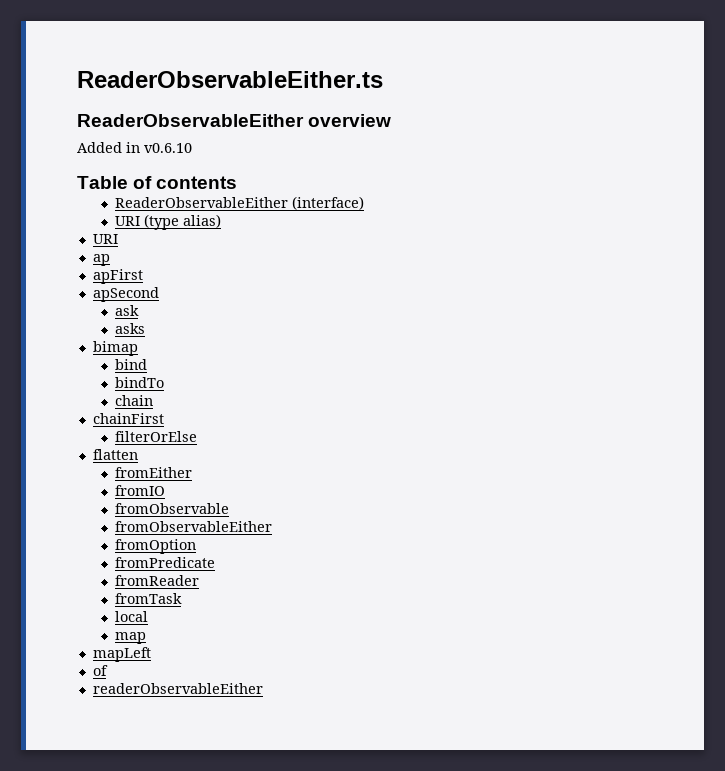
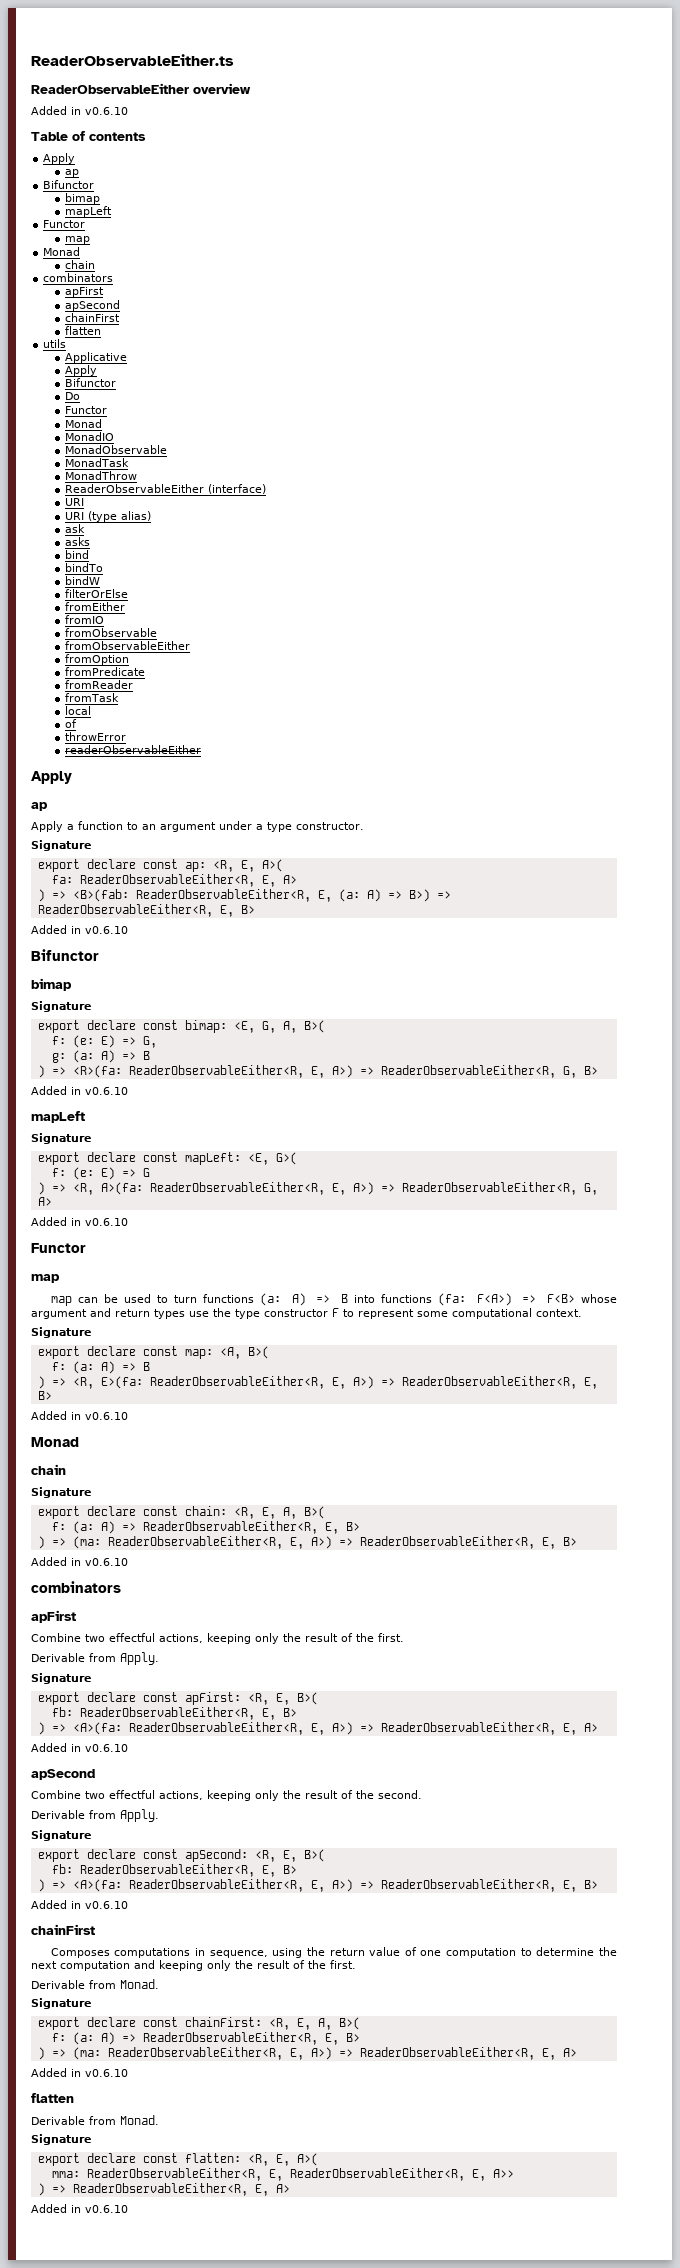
  Table of contents
+ Apply
+ ap
+ Bifunctor
+ bimap
+ mapLeft
+ Functor
+ map
+ Monad
+ chain
+ combinators
+ apFirst
+ apSecond
+ chainFirst
+ flatten
+ utils
+ Applicative
+ Apply
+ Bifunctor
+ Do
+ Functor
+ Monad
+ MonadIO
+ MonadObservable
+ MonadTask
+ MonadThrow
  ReaderObservableEither (interface)
+ URI
  URI (type alias)
- URI
- ap
- apFirst
- apSecond
- bimap
- chain
- chainFirst
+ bindW
- flatten
  local
+ of
+ throwError
+ readerObservableEither
+ Apply
+ ap
+ Apply a function to an argument under a type constructor.
+ Signature
+ export declare const ap: <R, E, A>(
+ fa: ReaderObservableEither<R, E, A>
+ ) => <B>(fab: ReaderObservableEither<R, E, (a: A) => B>) => ReaderObservableEither<R, E, B>
+ Added in v0.6.10
+ Bifunctor
+ bimap
+ Signature
+ export declare const bimap: <E, G, A, B>(
+ f: (e: E) => G,
+ g: (a: A) => B
+ ) => <R>(fa: ReaderObservableEither<R, E, A>) => ReaderObservableEither<R, G, B>
+ Added in v0.6.10
+ mapLeft
+ Signature
+ export declare const mapLeft: <E, G>(
+ f: (e: E) => G
+ ) => <R, A>(fa: ReaderObservableEither<R, E, A>) => ReaderObservableEither<R, G, A>
+ Added in v0.6.10
+ Functor
  map
- mapLeft
- of
- readerObservableEither
+ map can be used to turn functions (a: A) => B into functions (fa: F<A>) => F<B> whose argument and return types use the type constructor F to represent some computational context.
+ Signature
+ export declare const map: <A, B>(
+ f: (a: A) => B
+ ) => <R, E>(fa: ReaderObservableEither<R, E, A>) => ReaderObservableEither<R, E, B>
+ Added in v0.6.10
+ Monad
+ chain
+ Signature
+ export declare const chain: <R, E, A, B>(
+ f: (a: A) => ReaderObservableEither<R, E, B>
+ ) => (ma: ReaderObservableEither<R, E, A>) => ReaderObservableEither<R, E, B>
+ Added in v0.6.10
+ combinators
+ apFirst
+ Combine two effectful actions, keeping only the result of the first.
+ Derivable from Apply.
+ Signature
+ export declare const apFirst: <R, E, B>(
+ fb: ReaderObservableEither<R, E, B>
+ ) => <A>(fa: ReaderObservableEither<R, E, A>) => ReaderObservableEither<R, E, A>
+ Added in v0.6.10
+ apSecond
+ Combine two effectful actions, keeping only the result of the second.
+ Derivable from Apply.
+ Signature
+ export declare const apSecond: <R, E, B>(
+ fb: ReaderObservableEither<R, E, B>
+ ) => <A>(fa: ReaderObservableEither<R, E, A>) => ReaderObservableEither<R, E, B>
+ Added in v0.6.10
+ chainFirst
+ Composes computations in sequence, using the return value of one computation to determine the next computation and keeping only the result of the first.
+ Derivable from Monad.
+ Signature
+ export declare const chainFirst: <R, E, A, B>(
+ f: (a: A) => ReaderObservableEither<R, E, B>
+ ) => (ma: ReaderObservableEither<R, E, A>) => ReaderObservableEither<R, E, A>
+ Added in v0.6.10
+ flatten
+ Derivable from Monad.
+ Signature
+ export declare const flatten: <R, E, A>(
+ mma: ReaderObservableEither<R, E, ReaderObservableEither<R, E, A>>
+ ) => ReaderObservableEither<R, E, A>
+ Added in v0.6.10

